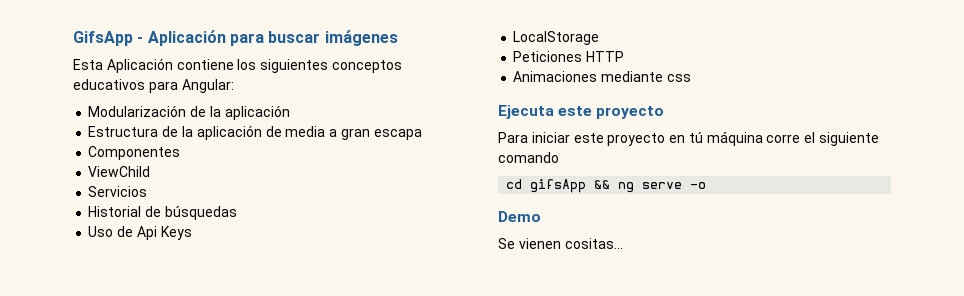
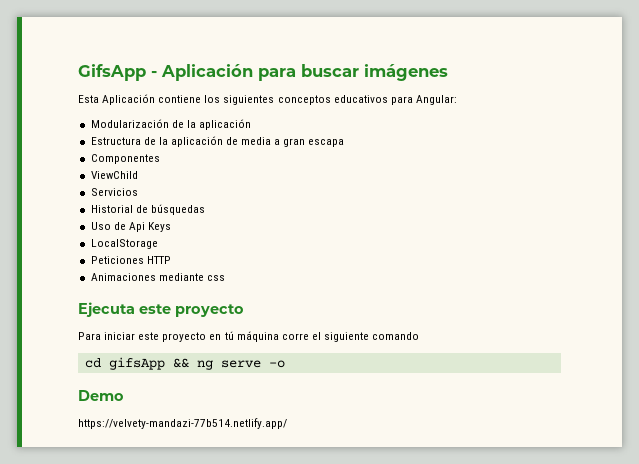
- Se vienen cositas...
+ https://velvety-mandazi-77b514.netlify.app/

